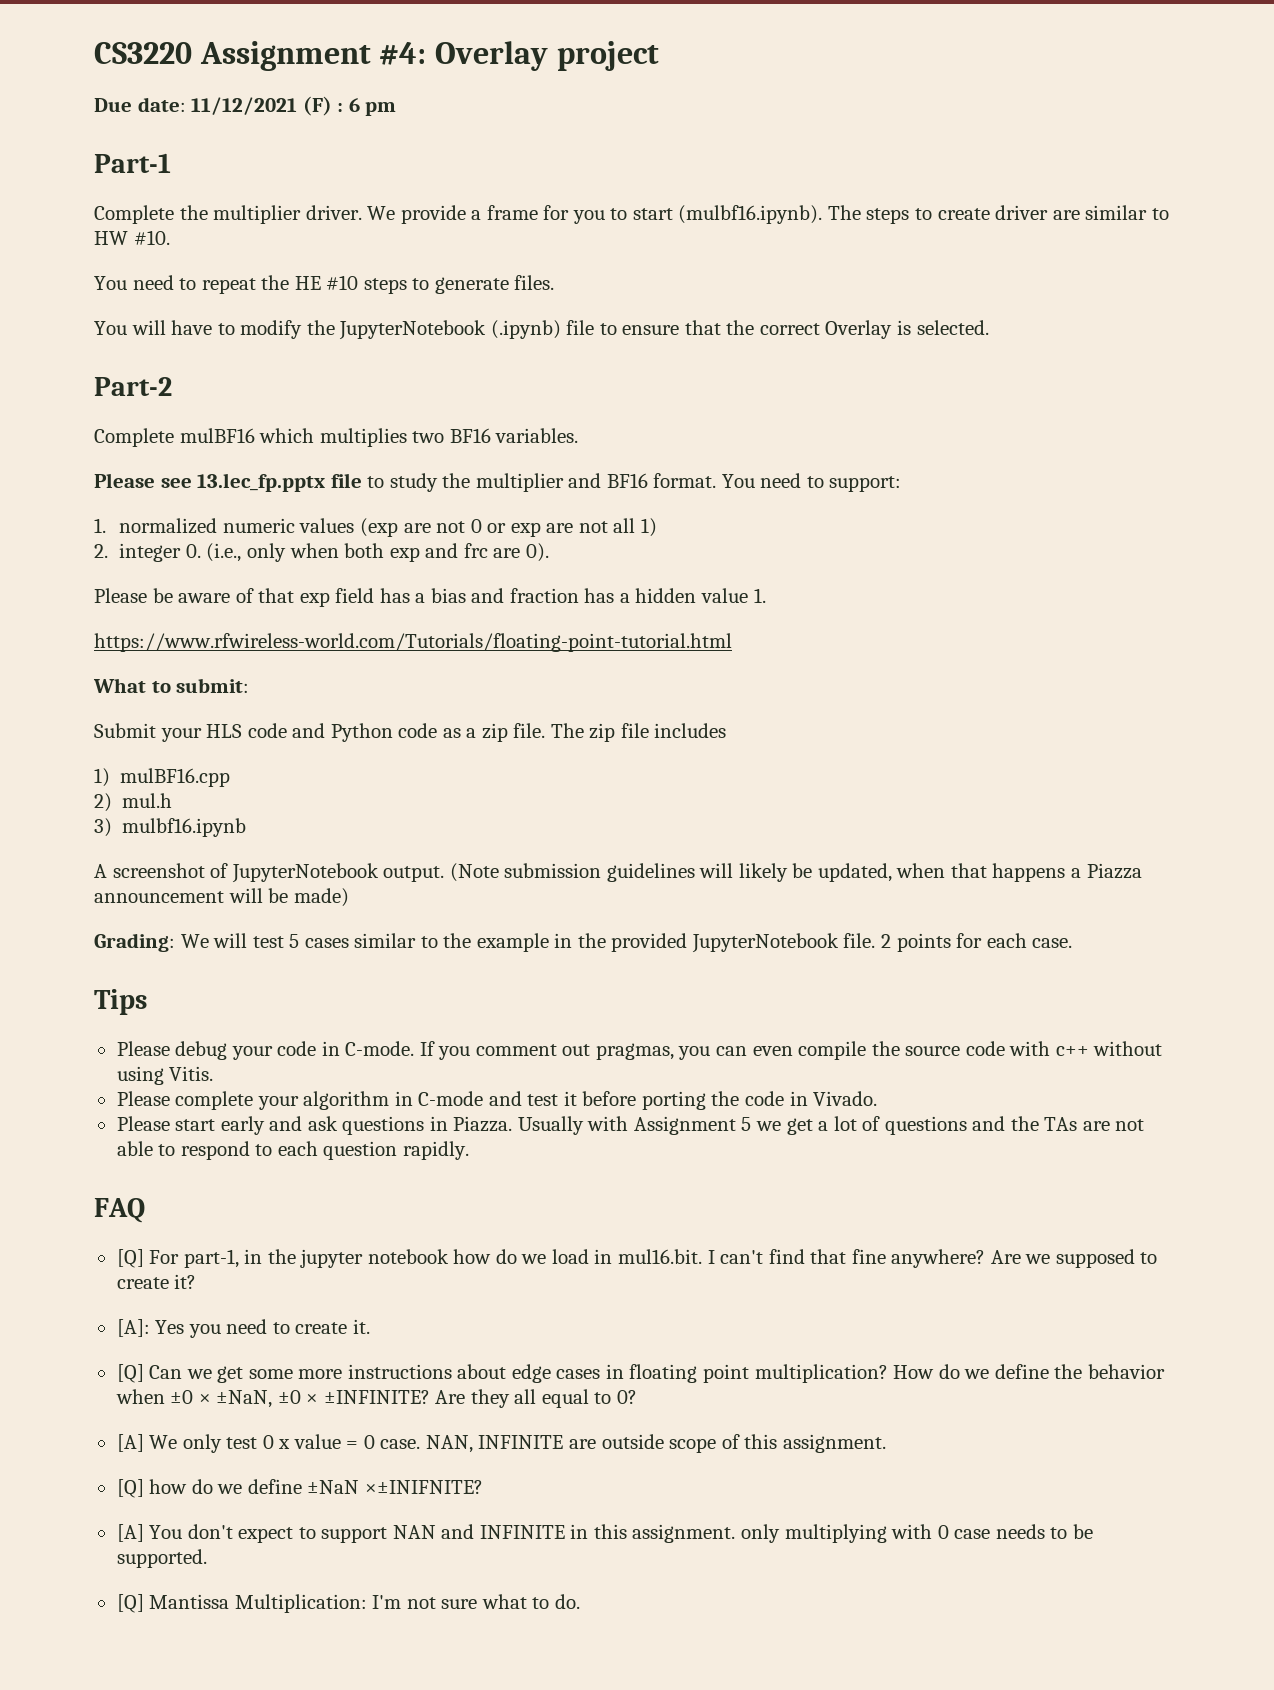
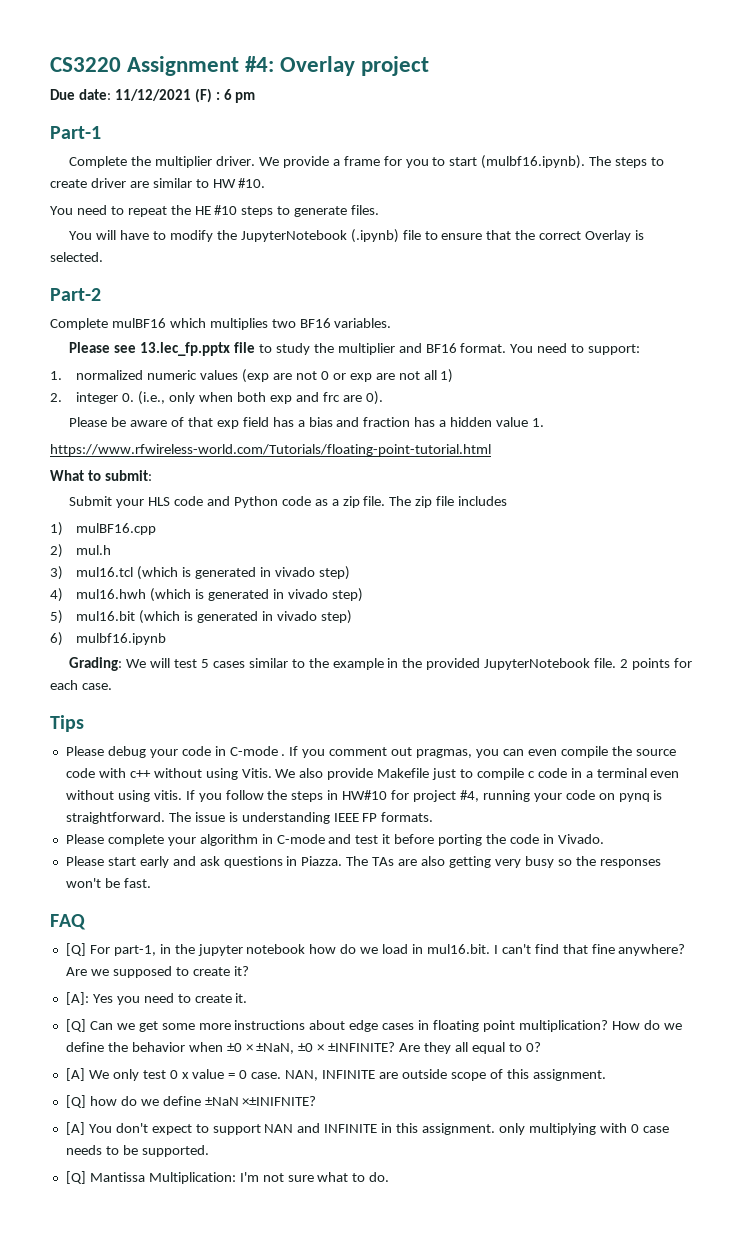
- 3) mulbf16.ipynb
- A screenshot of JupyterNotebook output. (Note submission guidelines will likely be updated, when that happens a Piazza announcement will be made)
+ 3) mul16.tcl (which is generated in vivado step)
+ 4) mul16.hwh (which is generated in vivado step)
+ 5) mul16.bit (which is generated in vivado step)
+ 6) mulbf16.ipynb
- Please debug your code in C-mode.
+ Please debug your code in C-mode .
+ We also provide Makefile just to compile c code in a terminal even without using vitis. If you follow the steps in HW#10 for project #4, running your code on pynq is straightforward. The issue is understanding IEEE FP formats.
- Usually with Assignment 5 we get a lot of questions and the TAs are not able to respond to each question rapidly.
+ The TAs are also getting very busy so the responses won't be fast.

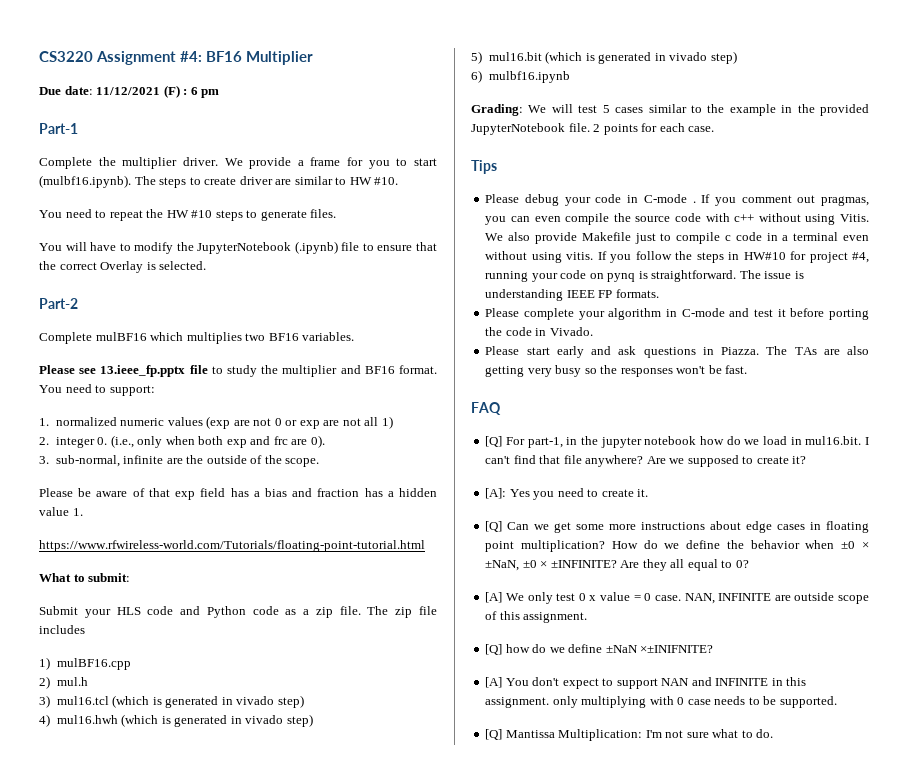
- CS3220 Assignment #4: Overlay project
+ CS3220 Assignment #4: BF16 Multiplier
- You need to repeat the HE #10 steps to generate files.
+ You need to repeat the HW #10 steps to generate files.
- Please see 13.lec_fp.pptx file to study the multiplier and BF16 format.
+ Please see 13.ieee_fp.pptx file to study the multiplier and BF16 format.
+ 3. sub-normal, infinite are the outside of the scope.
- [Q] For part-1, in the jupyter notebook how do we load in mul16.bit. I can't find that fine anywhere?
+ [Q] For part-1, in the jupyter notebook how do we load in mul16.bit. I can't find that file anywhere?

